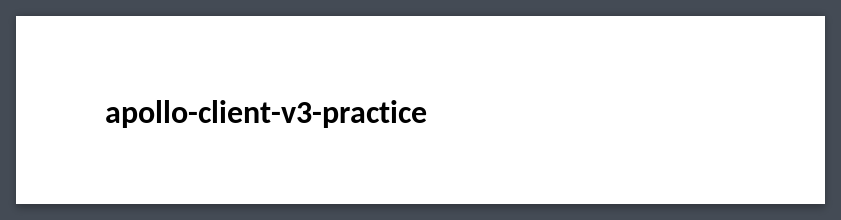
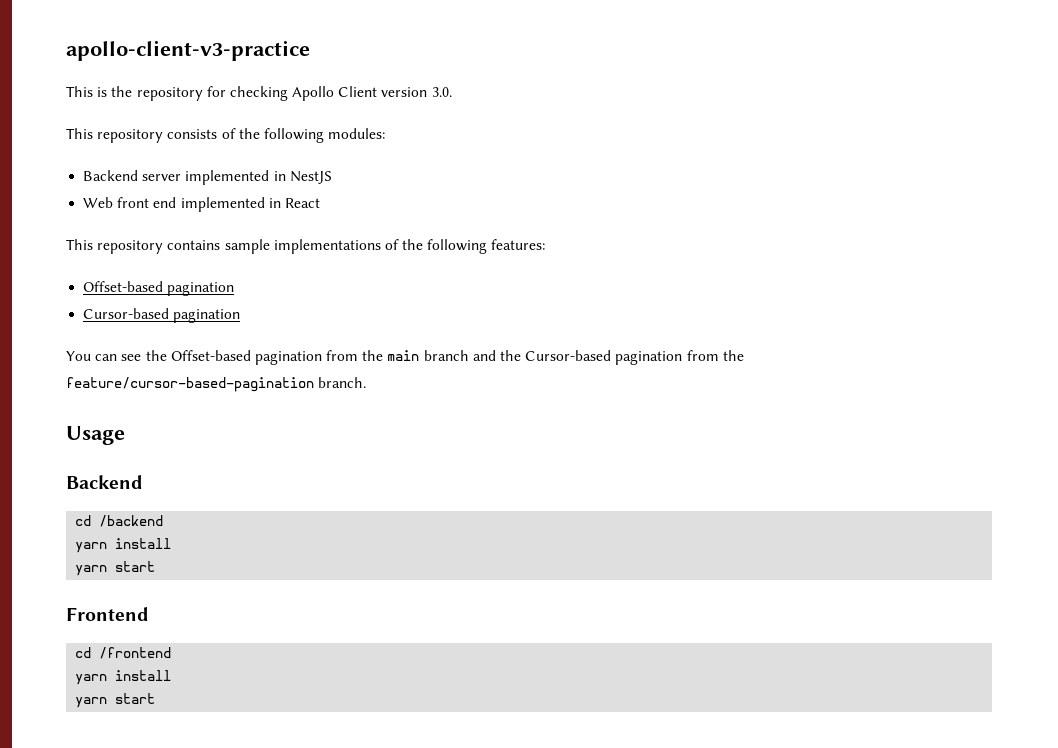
+ This is the repository for checking Apollo Client version 3.0.
+ This repository consists of the following modules:
+ Backend server implemented in NestJS
+ Web front end implemented in React
+ This repository contains sample implementations of the following features:
+ Offset-based pagination
+ Cursor-based pagination
+ You can see the Offset-based pagination from the main branch and the Cursor-based pagination from the feature/cursor-based-pagination branch.
+ Usage
+ Backend
+ cd /backend
+ yarn install
+ yarn start
+ Frontend
+ cd /frontend
+ yarn install
+ yarn start

